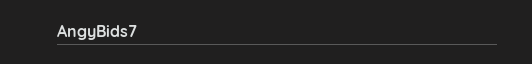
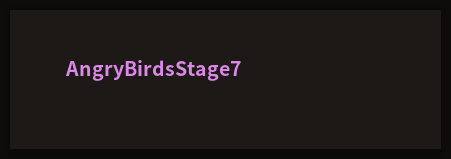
- AngyBids7
+ AngryBirdsStage7

